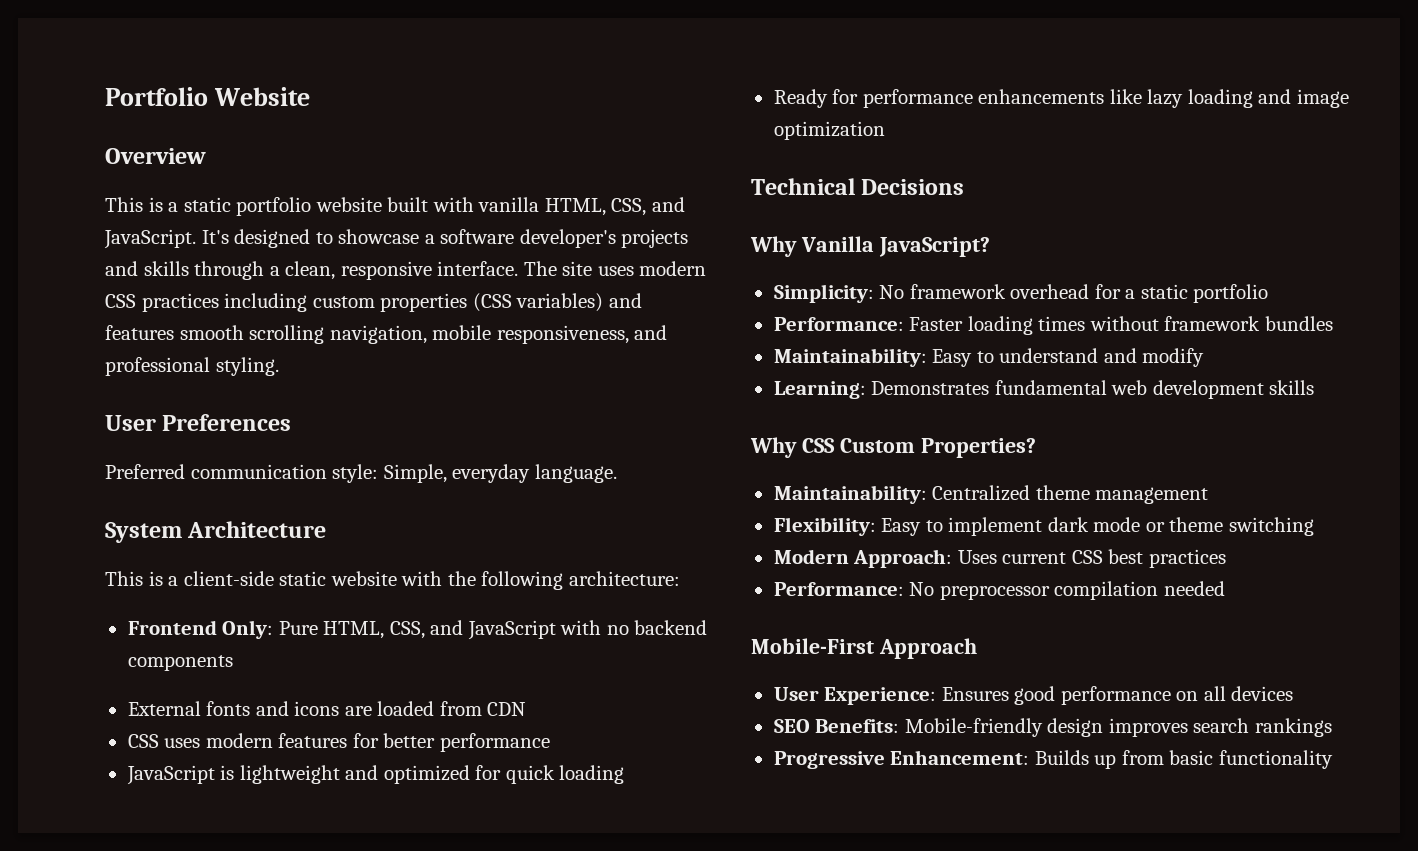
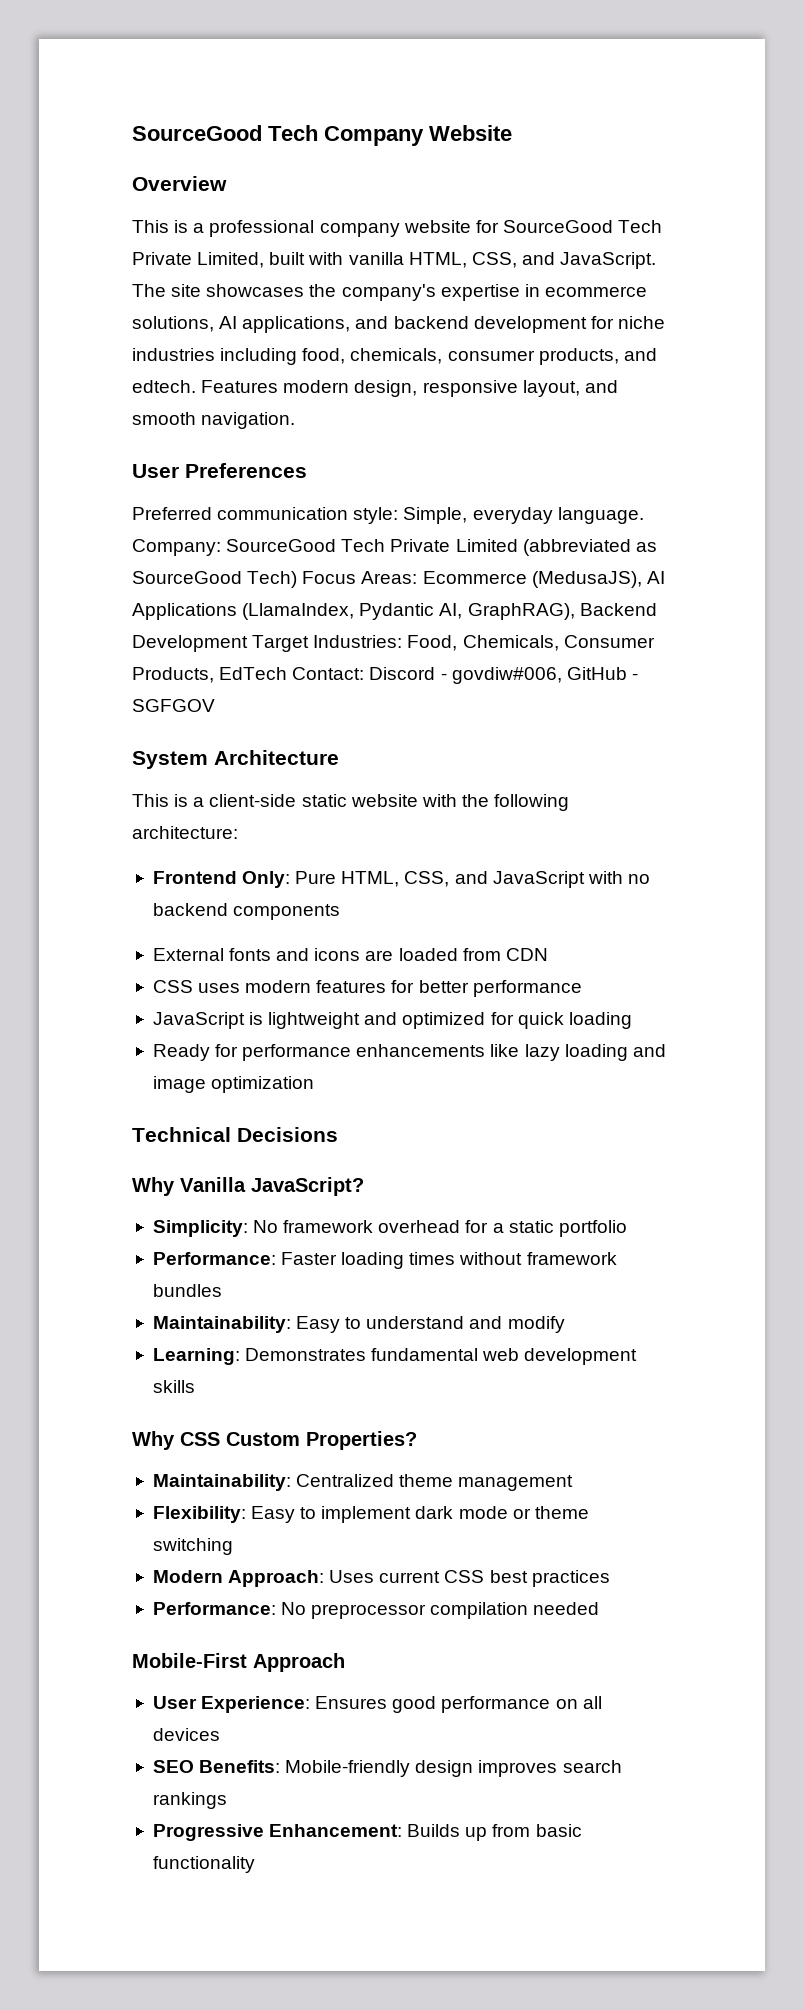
- Portfolio Website
+ SourceGood Tech Company Website
- This is a static portfolio website built with vanilla HTML, CSS, and JavaScript.
+ This is a professional company website for SourceGood Tech Private Limited, built with vanilla HTML, CSS, and JavaScript.
- It's designed to showcase a software developer's projects and skills through a clean, responsive interface. The site uses modern CSS practices including custom properties (CSS variables) and features smooth scrolling navigation, mobile responsiveness, and professional styling.
+ The site showcases the company's expertise in ecommerce solutions, AI applications, and backend development for niche industries including food, chemicals, consumer products, and edtech. Features modern design, responsive layout, and smooth navigation.
+ Company: SourceGood Tech Private Limited (abbreviated as SourceGood Tech) Focus Areas: Ecommerce (MedusaJS), AI Applications (LlamaIndex, Pydantic AI, GraphRAG), Backend Development Target Industries: Food, Chemicals, Consumer Products, EdTech Contact: Discord - govdiw#006, GitHub - SGFGOV

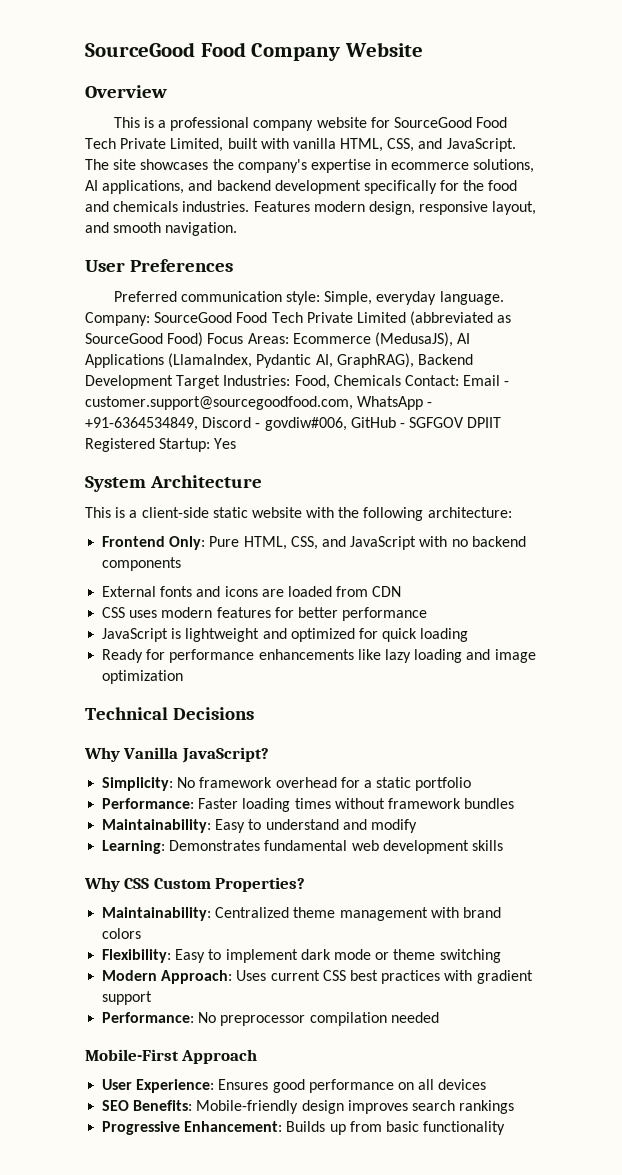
- SourceGood Tech Company Website
+ SourceGood Food Company Website
- This is a professional company website for SourceGood Tech Private Limited, built with vanilla HTML, CSS, and JavaScript.
+ This is a professional company website for SourceGood Food Tech Private Limited, built with vanilla HTML, CSS, and JavaScript.
- The site showcases the company's expertise in ecommerce solutions, AI applications, and backend development for niche industries including food, chemicals, consumer products, and edtech.
+ The site showcases the company's expertise in ecommerce solutions, AI applications, and backend development specifically for the food and chemicals industries.
- Company: SourceGood Tech Private Limited (abbreviated as SourceGood Tech) Focus Areas: Ecommerce (MedusaJS), AI Applications (LlamaIndex, Pydantic AI, GraphRAG), Backend Development Target Industries: Food, Chemicals, Consumer Products, EdTech Contact: Discord - govdiw#006, GitHub - SGFGOV
+ Company: SourceGood Food Tech Private Limited (abbreviated as SourceGood Food) Focus Areas: Ecommerce (MedusaJS), AI Applications (LlamaIndex, Pydantic AI, GraphRAG), Backend Development Target Industries: Food, Chemicals Contact: Email - customer.support@sourcegoodfood.com, WhatsApp - +91-6364534849, Discord - govdiw#006, GitHub - SGFGOV DPIIT Registered Startup: Yes
- Maintainability: Centralized theme management
+ Maintainability: Centralized theme management with brand colors
- Modern Approach: Uses current CSS best practices
+ Modern Approach: Uses current CSS best practices with gradient support

